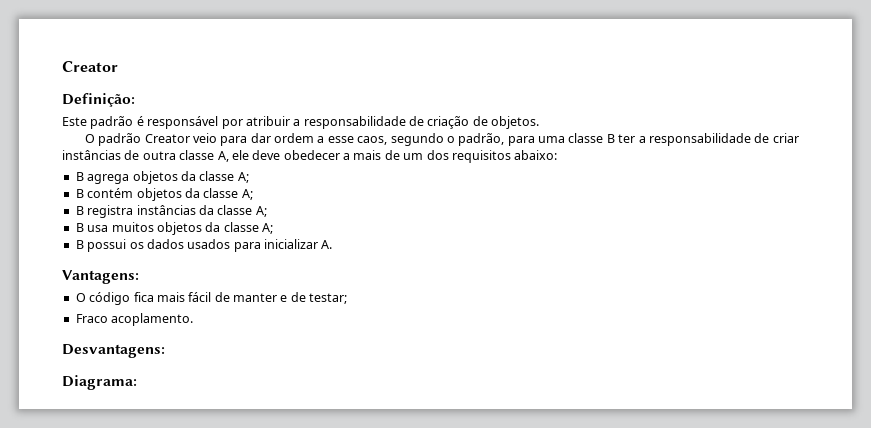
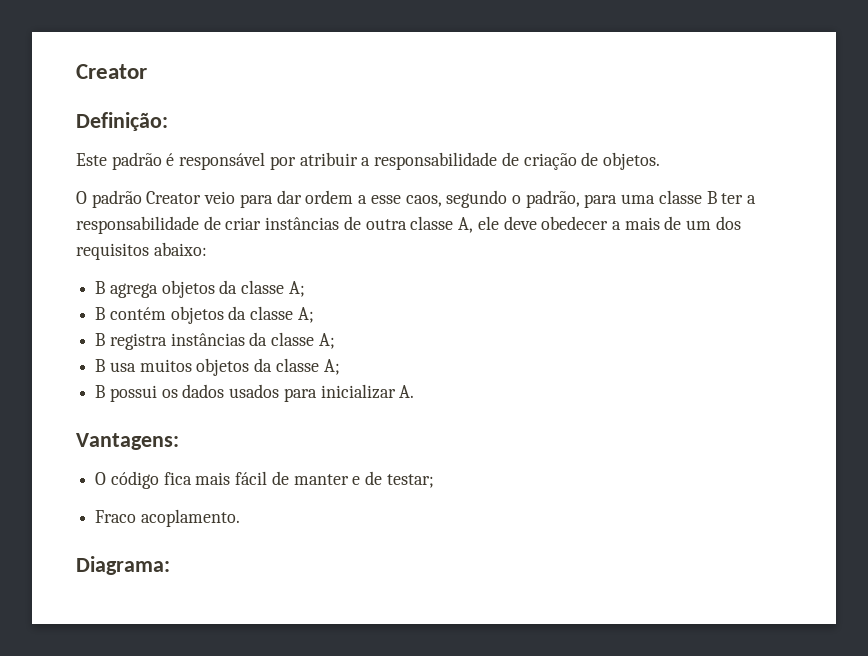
- Desvantagens:

